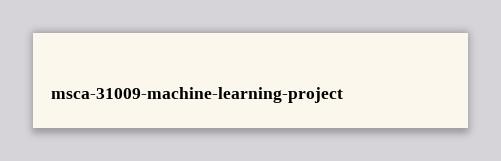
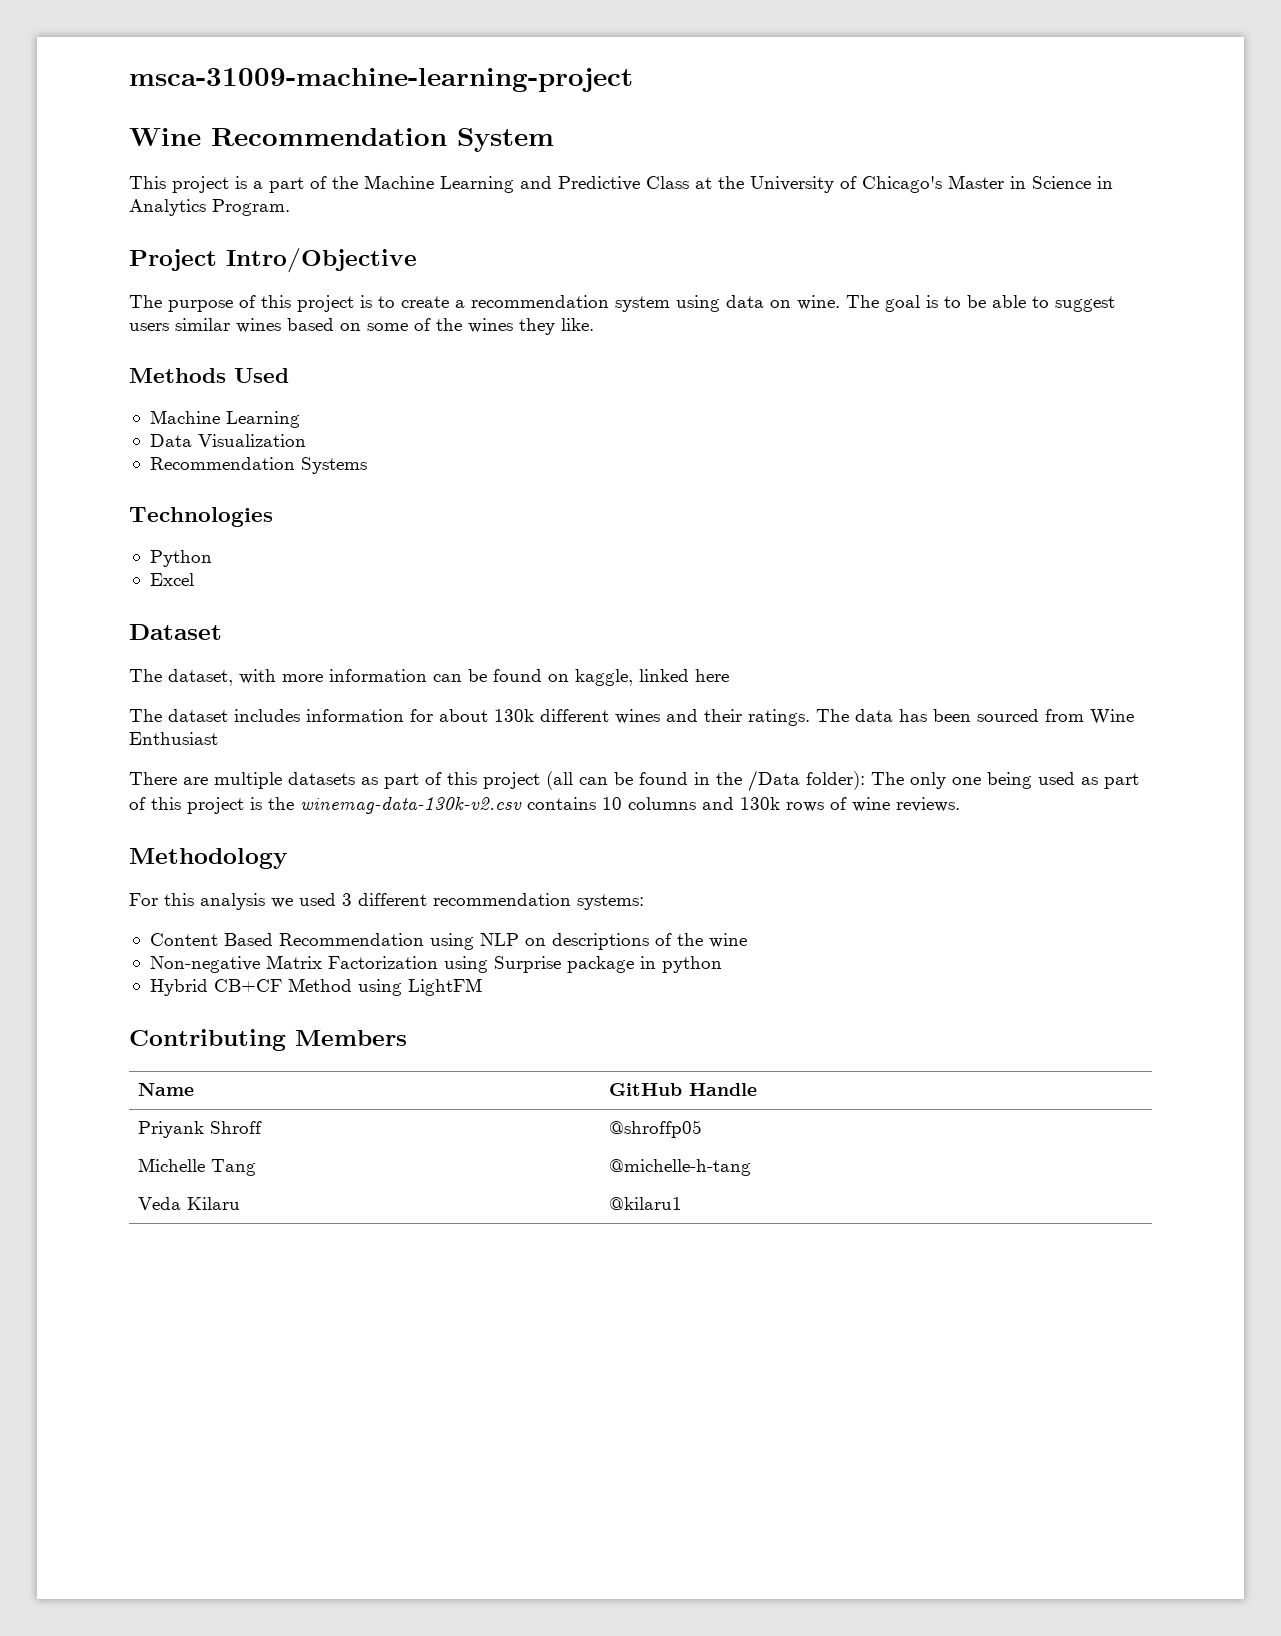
+ Wine Recommendation System
+ This project is a part of the Machine Learning and Predictive Class at the University of Chicago's Master in Science in Analytics Program.
+ Project Intro/Objective
+ The purpose of this project is to create a recommendation system using data on wine. The goal is to be able to suggest users similar wines based on some of the wines they like.
+ Methods Used
+ Machine Learning
+ Data Visualization
+ Recommendation Systems
+ Technologies
+ Python
+ Excel
+ Dataset
+ The dataset, with more information can be found on kaggle, linked here
+ The dataset includes information for about 130k different wines and their ratings. The data has been sourced from Wine Enthusiast
+ There are multiple datasets as part of this project (all can be found in the /Data folder): The only one being used as part of this project is the winemag-data-130k-v2.csv contains 10 columns and 130k rows of wine reviews.
+ Methodology
+ For this analysis we used 3 different recommendation systems:
+ Content Based Recommendation using NLP on descriptions of the wine
+ Non-negative Matrix Factorization using Surprise package in python
+ Hybrid CB+CF Method using LightFM
+ Contributing Members
+ Name | GitHub Handle
+ Priyank Shroff | @shroffp05
+ Michelle Tang | @michelle-h-tang
+ Veda Kilaru | @kilaru1

